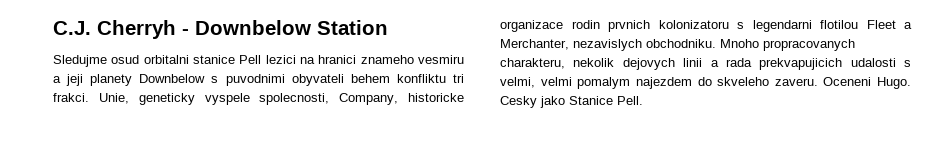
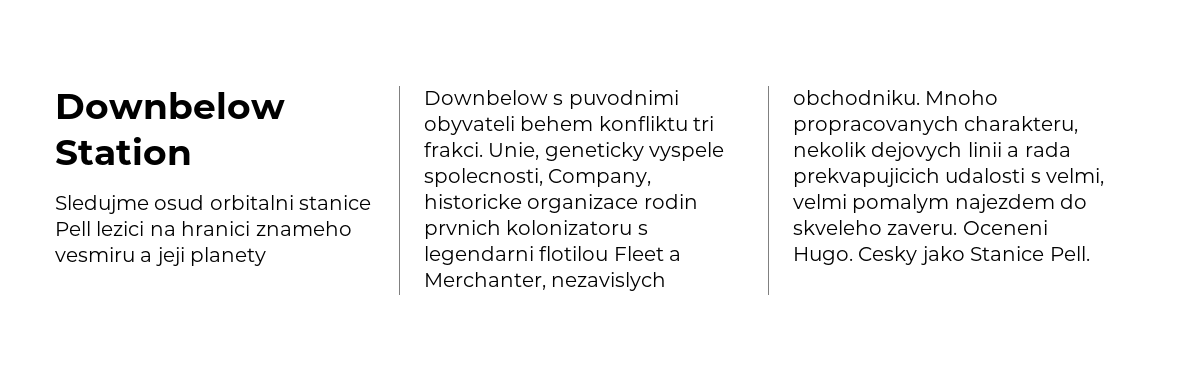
- C.J. Cherryh - Downbelow Station
+ Downbelow Station

